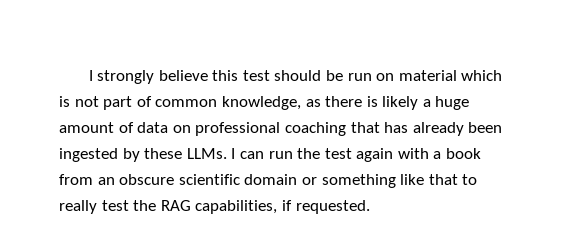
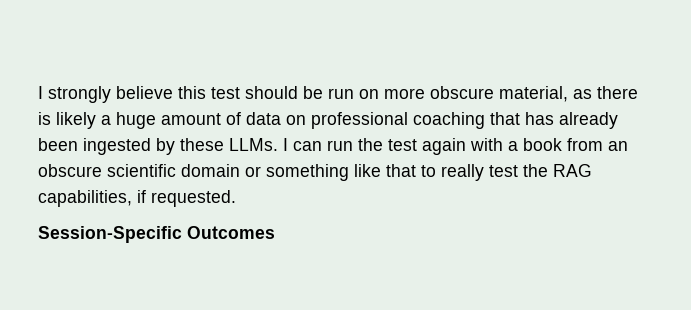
- I strongly believe this test should be run on material which is not part of common knowledge, as there is likely a huge amount of data on professional coaching that has already been ingested by these LLMs.
+ I strongly believe this test should be run on more obscure material, as there is likely a huge amount of data on professional coaching that has already been ingested by these LLMs.
+ Session-Specific Outcomes

